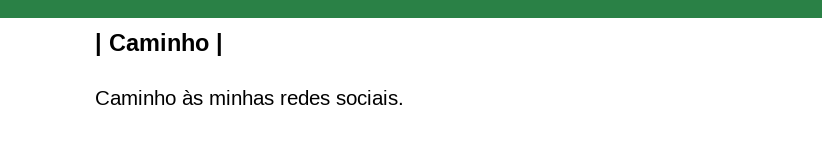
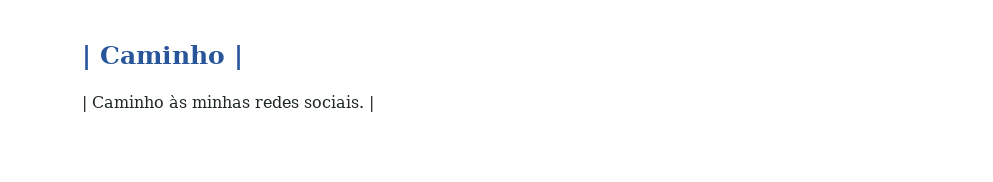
- Caminho às minhas redes sociais.
+ | Caminho às minhas redes sociais. |

